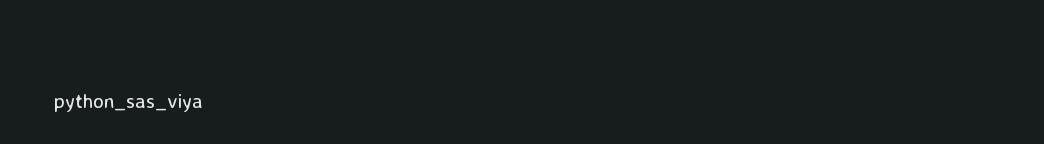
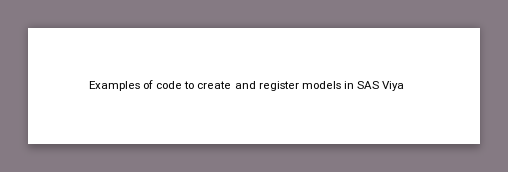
- python_sas_viya
+ Examples of code to create and register models in SAS Viya

